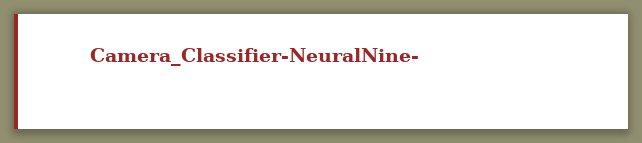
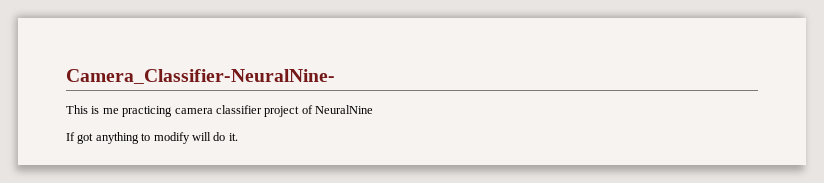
+ This is me practicing camera classifier project of NeuralNine
+ If got anything to modify will do it.

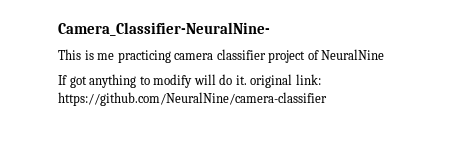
- If got anything to modify will do it.
+ If got anything to modify will do it. original link: https://github.com/NeuralNine/camera-classifier

